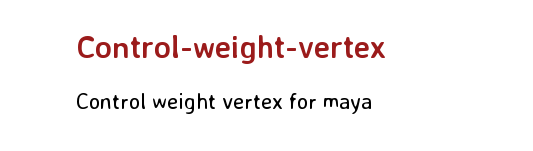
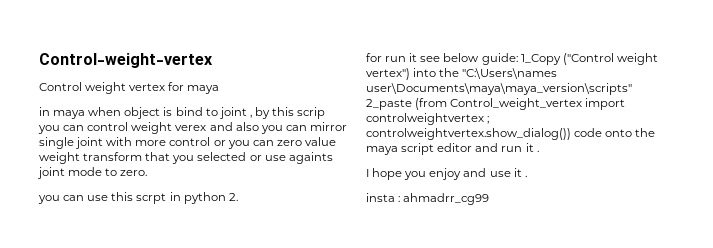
+ in maya when object is bind to joint , by this scrip you can control weight verex and also you can mirror single joint with more control or you can zero value weight transform that you selected or use againts joint mode to zero.
+ you can use this scrpt in python 2.
+ for run it see below guide: 1_Copy ("Control weight vertex") into the "C:\Users\names user\Documents\maya\maya_version\scripts" 2_paste (from Control_weight_vertex import controlweightvertex ; controlweightvertex.show_dialog()) code onto the maya script editor and run it .
+ I hope you enjoy and use it .
+ insta : ahmadrr_cg99

